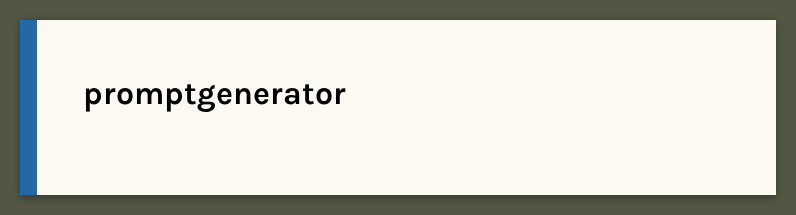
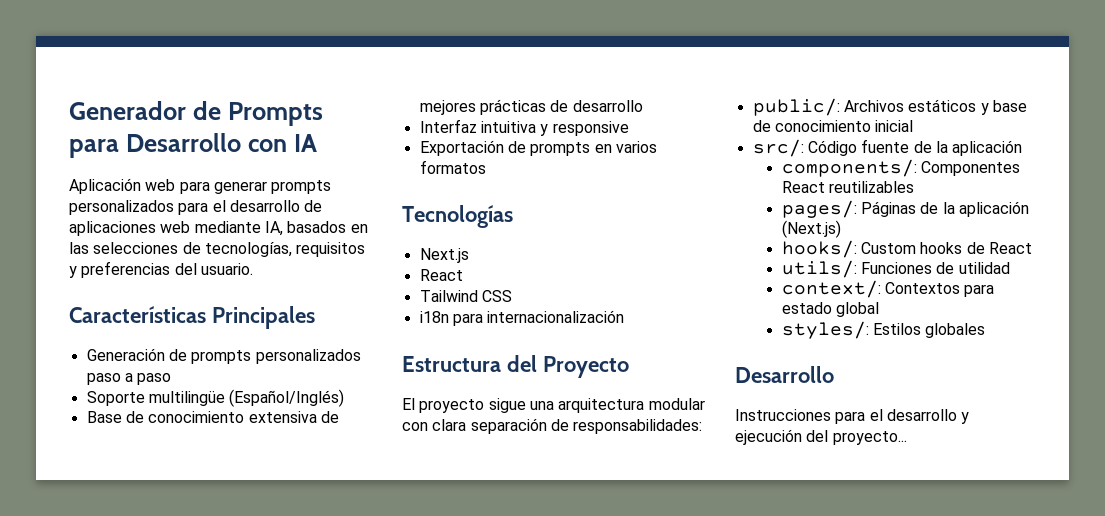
- promptgenerator
+ Generador de Prompts para Desarrollo con IA
+ Aplicación web para generar prompts personalizados para el desarrollo de aplicaciones web mediante IA, basados en las selecciones de tecnologías, requisitos y preferencias del usuario.
+ Características Principales
+ Generación de prompts personalizados paso a paso
+ Soporte multilingüe (Español/Inglés)
+ Base de conocimiento extensiva de mejores prácticas de desarrollo
+ Interfaz intuitiva y responsive
+ Exportación de prompts en varios formatos
+ Tecnologías
+ Next.js
+ React
+ Tailwind CSS
+ i18n para internacionalización
+ Estructura del Proyecto
+ El proyecto sigue una arquitectura modular con clara separación de responsabilidades:
+ public/: Archivos estáticos y base de conocimiento inicial
+ src/: Código fuente de la aplicación
+ components/: Componentes React reutilizables
+ pages/: Páginas de la aplicación (Next.js)
+ hooks/: Custom hooks de React
+ utils/: Funciones de utilidad
+ context/: Contextos para estado global
+ styles/: Estilos globales
+ Desarrollo
+ Instrucciones para el desarrollo y ejecución del proyecto...

